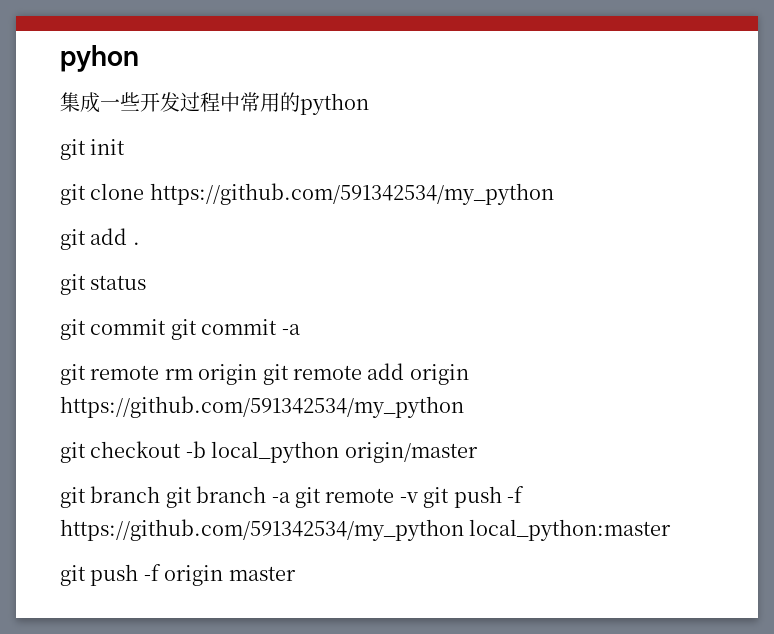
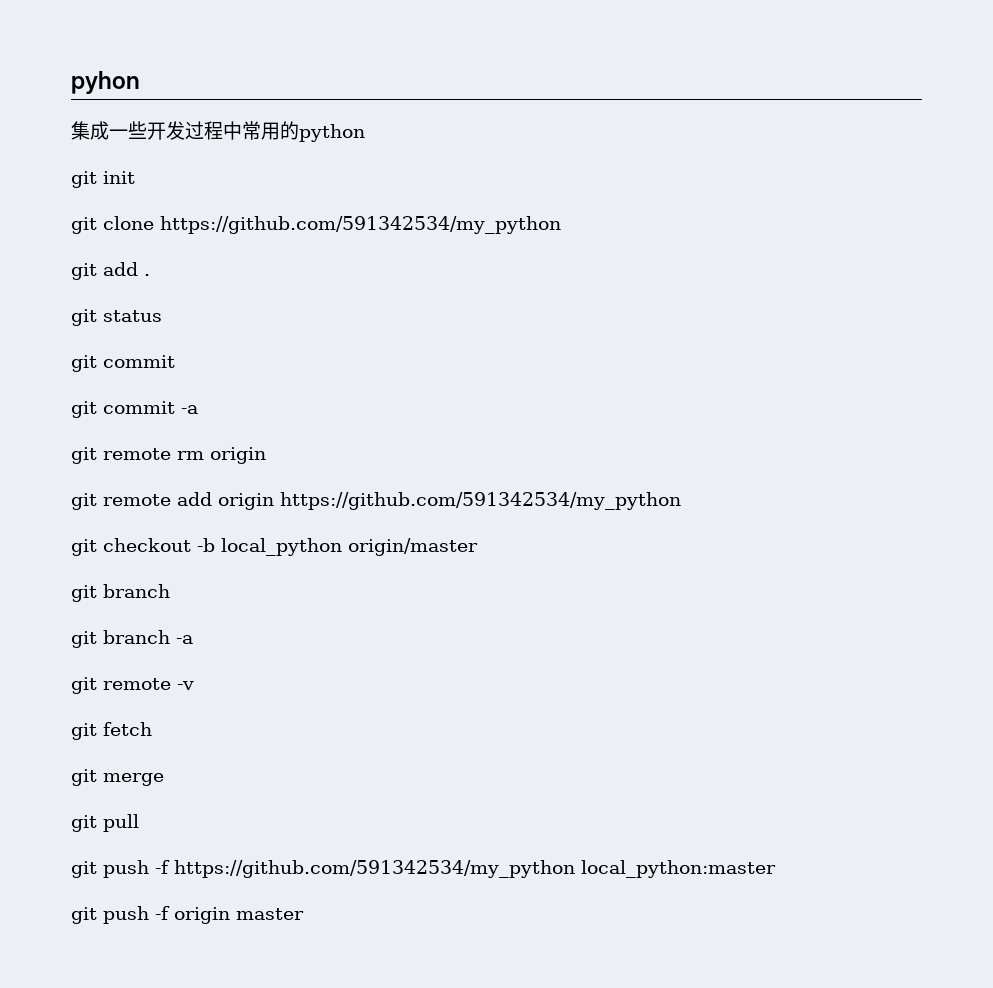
  git status
- git commit git commit -a
+ git commit
+ git commit -a
- git remote rm origin git remote add origin https://github.com/591342534/my_python
+ git remote rm origin
+ git remote add origin https://github.com/591342534/my_python
  git checkout -b local_python origin/master
- git branch git branch -a git remote -v git push -f https://github.com/591342534/my_python local_python:master
+ git branch
+ git branch -a
+ git remote -v
+ git fetch
+ git merge
+ git pull
+ git push -f https://github.com/591342534/my_python local_python:master

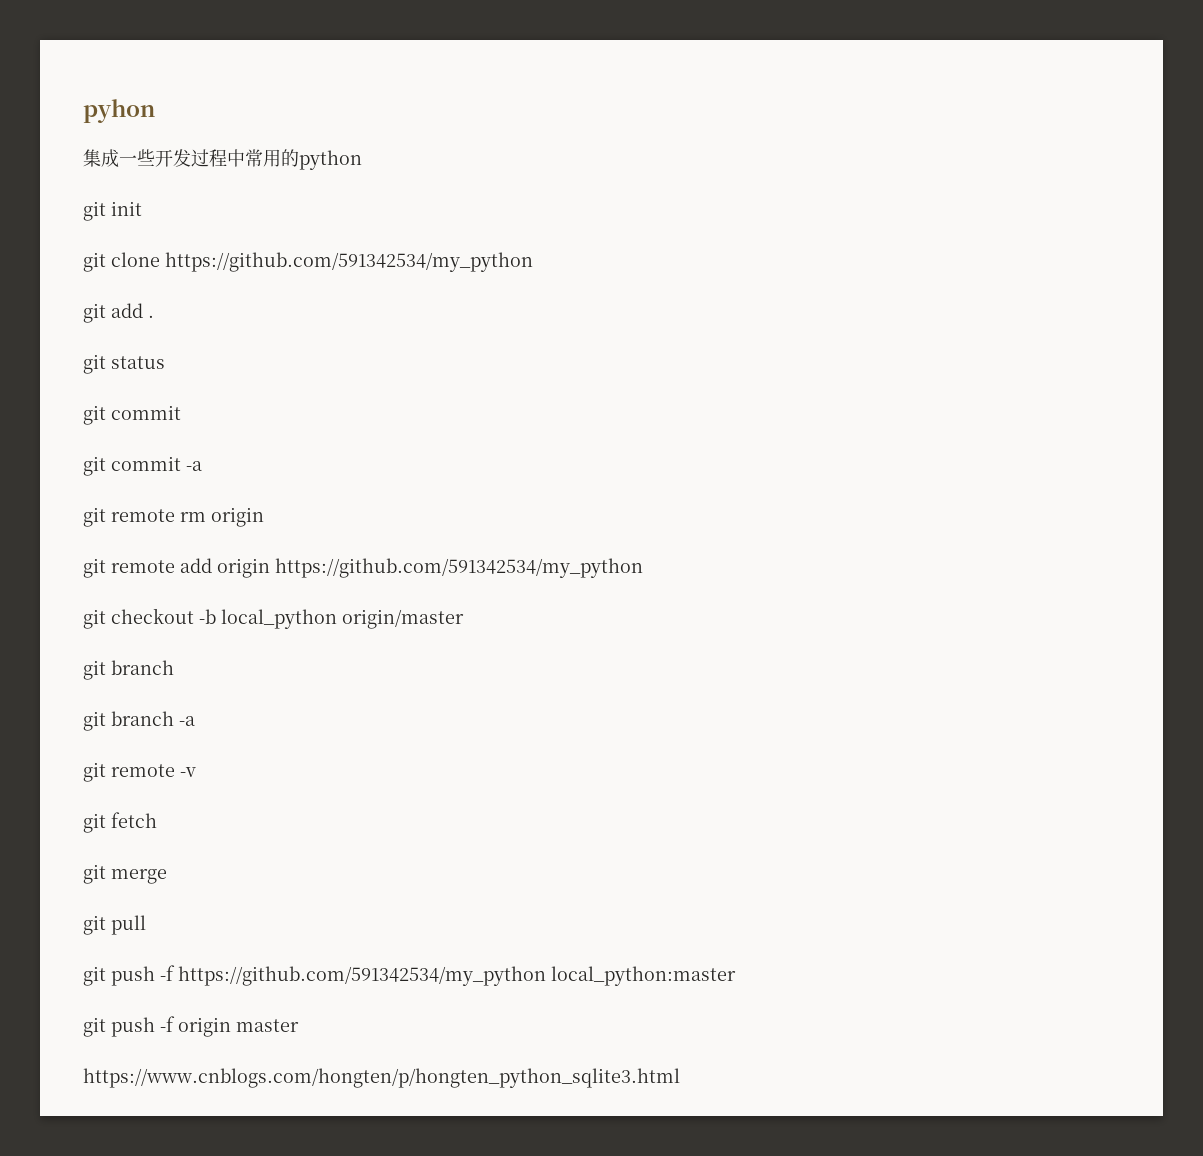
+ https://www.cnblogs.com/hongten/p/hongten_python_sqlite3.html

